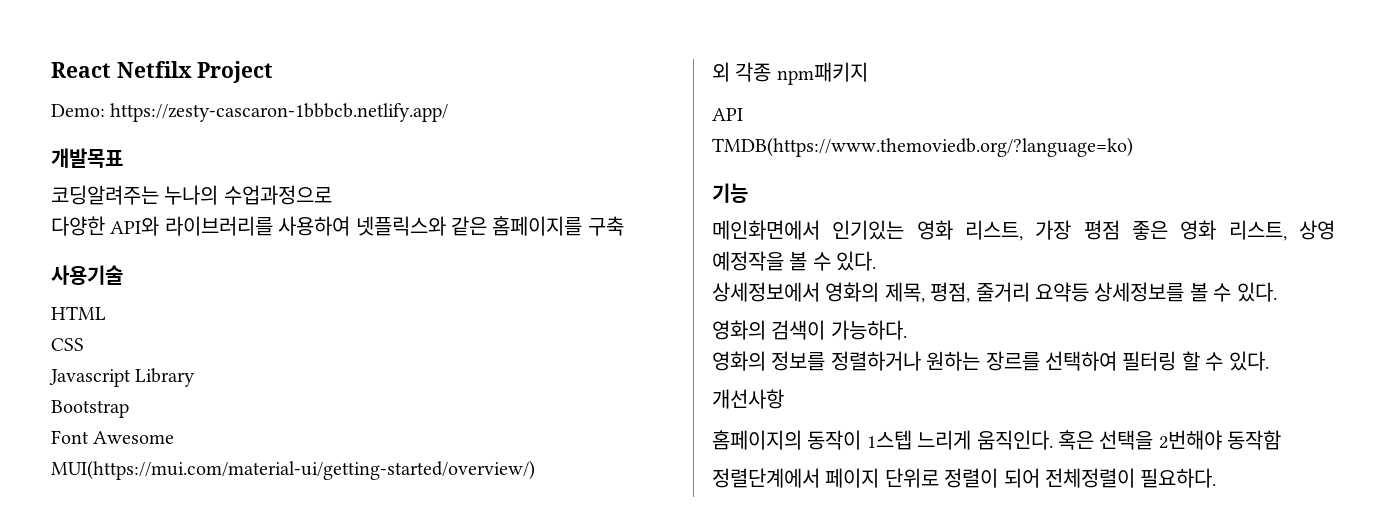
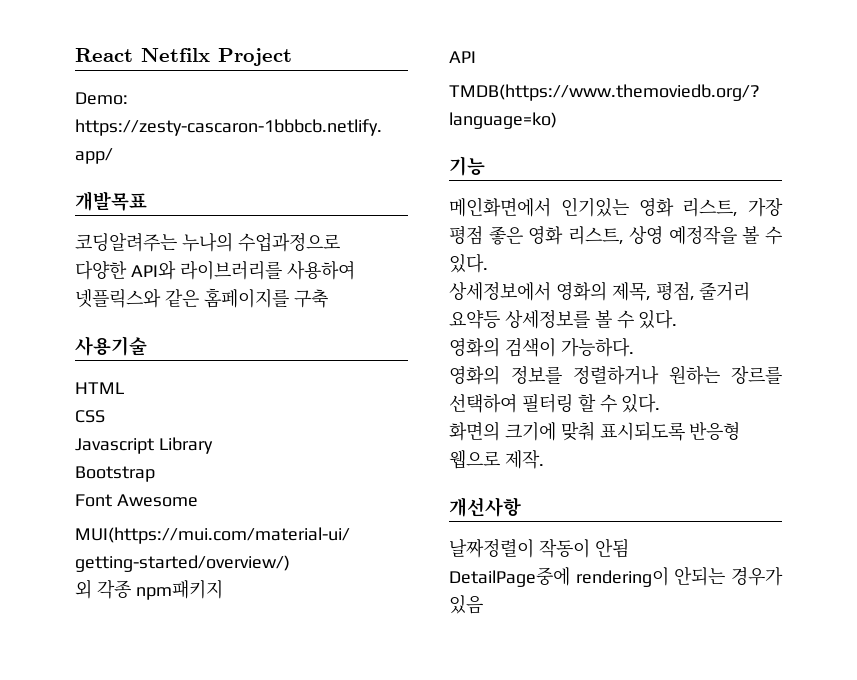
+ 화면의 크기에 맞춰 표시되도록 반응형 웹으로 제작.
  개선사항
- 홈페이지의 동작이 1스텝 느리게 움직인다. 혹은 선택을 2번해야 동작함
- 정렬단계에서 페이지 단위로 정렬이 되어 전체정렬이 필요하다.
+ 날짜정렬이 작동이 안됨
+ DetailPage중에 rendering이 안되는 경우가 있음

